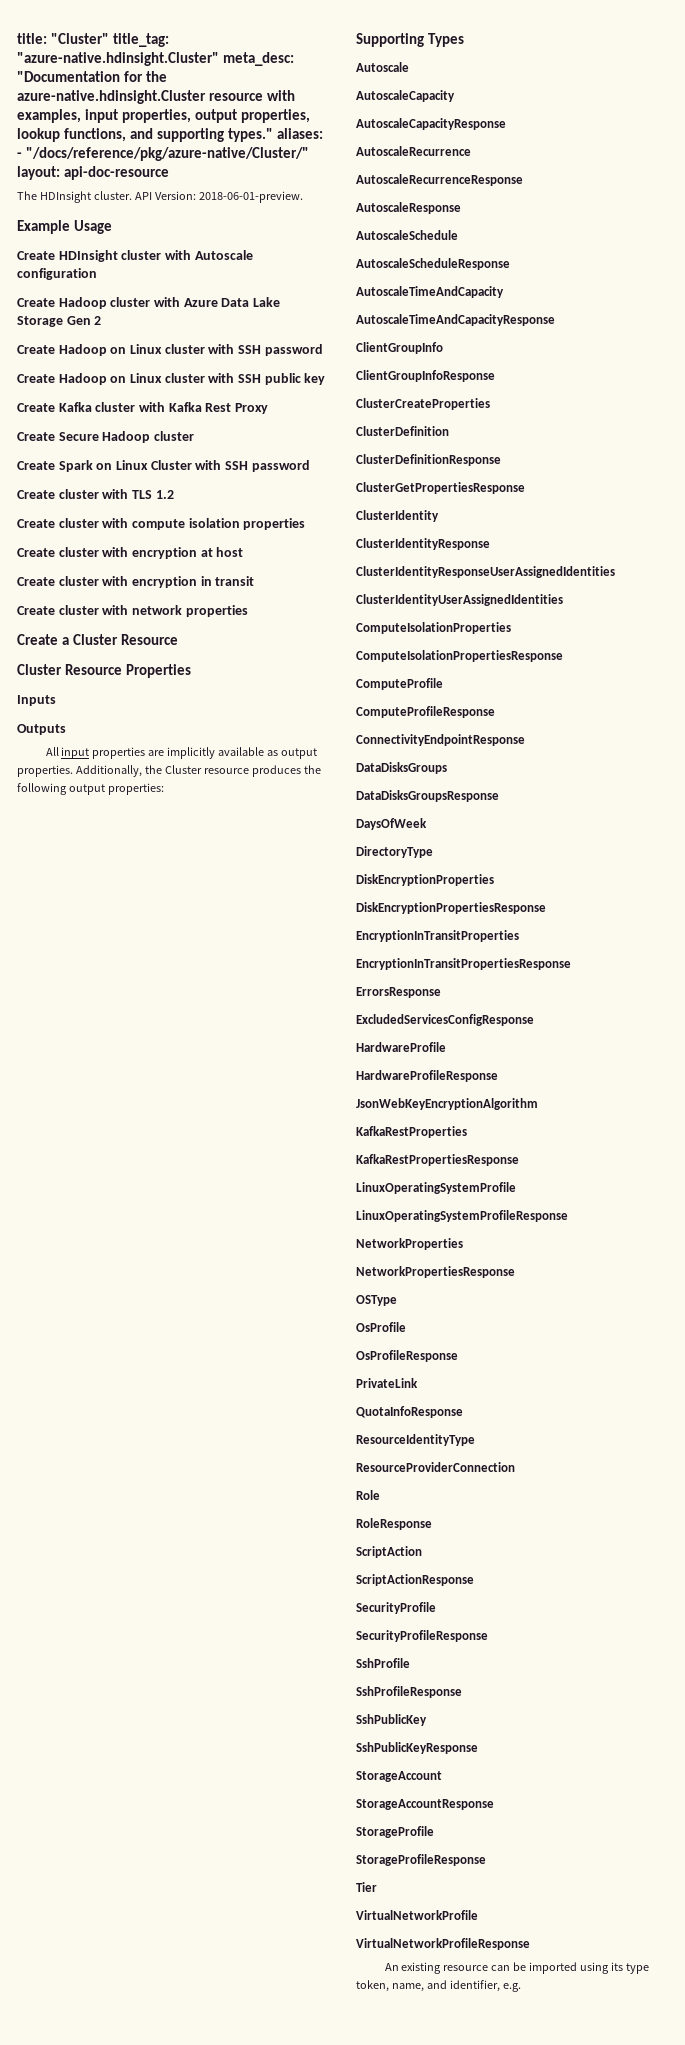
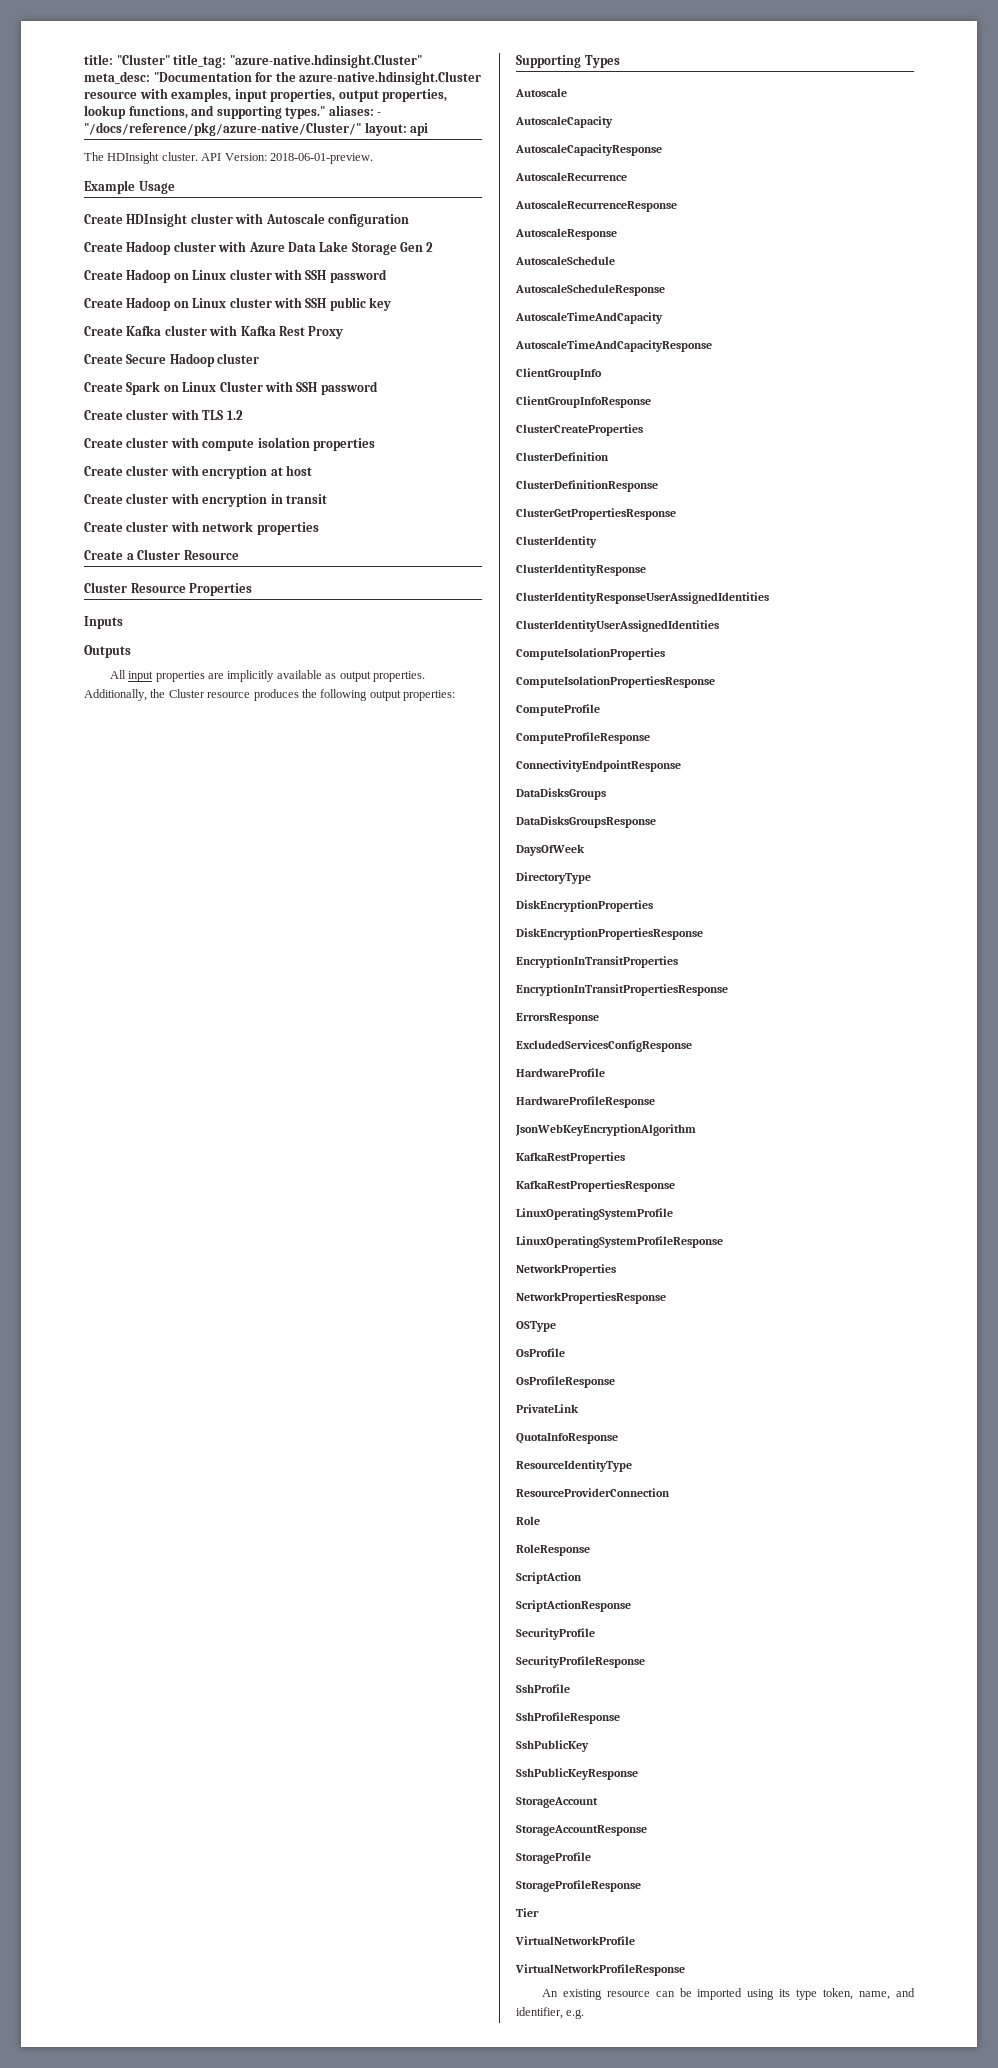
- title: "Cluster" title_tag: "azure-native.hdinsight.Cluster" meta_desc: "Documentation for the azure-native.hdinsight.Cluster resource with examples, input properties, output properties, lookup functions, and supporting types." aliases: - "/docs/reference/pkg/azure-native/Cluster/" layout: api-doc-resource
+ title: "Cluster" title_tag: "azure-native.hdinsight.Cluster" meta_desc: "Documentation for the azure-native.hdinsight.Cluster resource with examples, input properties, output properties, lookup functions, and supporting types." aliases: - "/docs/reference/pkg/azure-native/Cluster/" layout: api

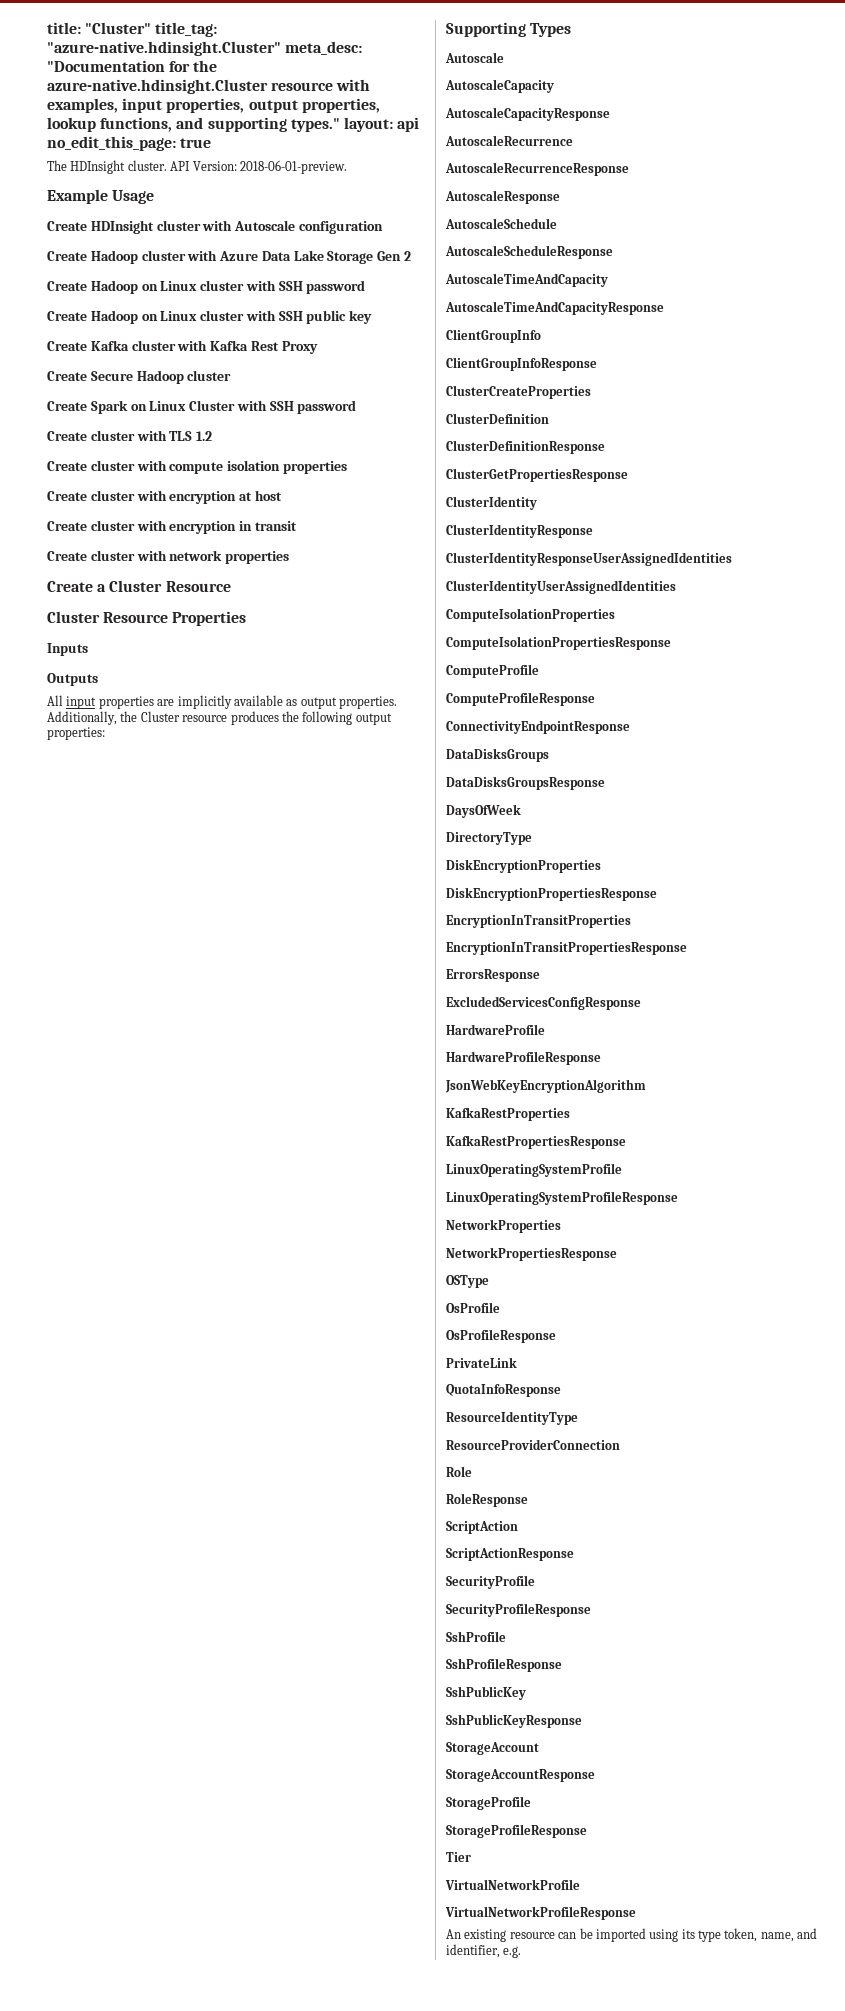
- title: "Cluster" title_tag: "azure-native.hdinsight.Cluster" meta_desc: "Documentation for the azure-native.hdinsight.Cluster resource with examples, input properties, output properties, lookup functions, and supporting types." aliases: - "/docs/reference/pkg/azure-native/Cluster/" layout: api
+ title: "Cluster" title_tag: "azure-native.hdinsight.Cluster" meta_desc: "Documentation for the azure-native.hdinsight.Cluster resource with examples, input properties, output properties, lookup functions, and supporting types." layout: api no_edit_this_page: true

